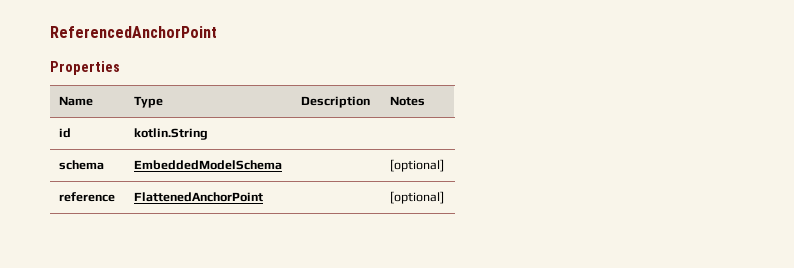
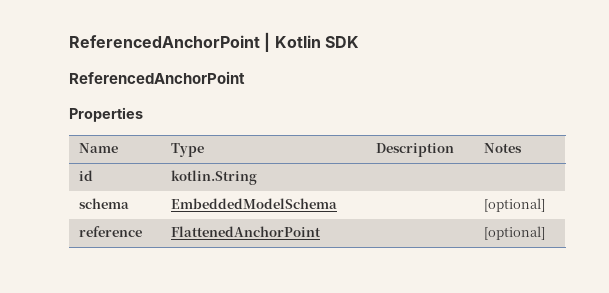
+ ReferencedAnchorPoint | Kotlin SDK

